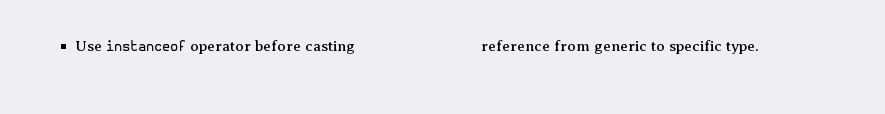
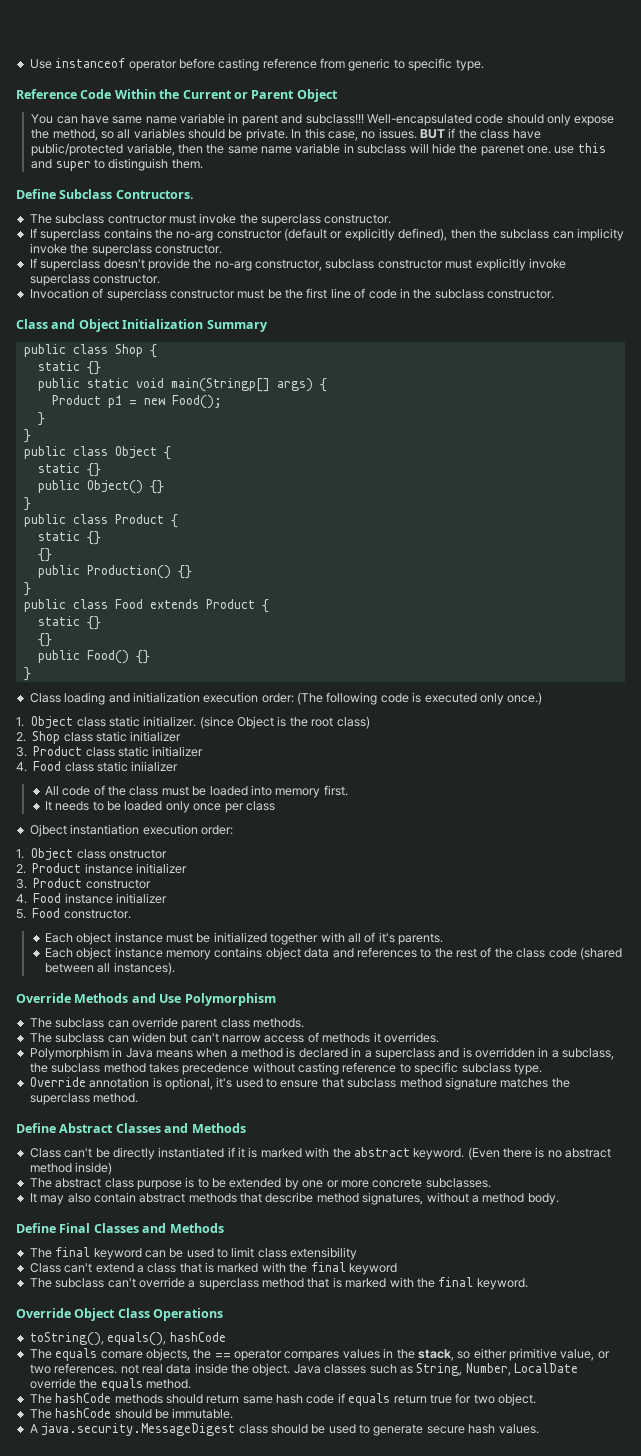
+ Reference Code Within the Current or Parent Object
+ You can have same name variable in parent and subclass!!! Well-encapsulated code should only expose the method, so all variables should be private. In this case, no issues. BUT if the class have public/protected variable, then the same name variable in subclass will hide the parenet one. use this and super to distinguish them.
+ Define Subclass Contructors.
+ The subclass contructor must invoke the superclass constructor.
+ If superclass contains the no-arg constructor (default or explicitly defined), then the subclass can implicity invoke the superclass constructor.
+ If superclass doesn't provide the no-arg constructor, subclass constructor must explicitly invoke superclass constructor.
+ Invocation of superclass constructor must be the first line of code in the subclass constructor.
+ Class and Object Initialization Summary
+ public class Shop {
+ static {}
+ public static void main(Stringp[] args) {
+ Product p1 = new Food();
+ }
+ }
+ public class Object {
+ static {}
+ public Object() {}
+ }
+ public class Product {
+ static {}
+ {}
+ public Production() {}
+ }
+ public class Food extends Product {
+ static {}
+ {}
+ public Food() {}
+ }
+ Class loading and initialization execution order: (The following code is executed only once.)
+ 1. Object class static initializer. (since Object is the root class)
+ 2. Shop class static initializer
+ 3. Product class static initializer
+ 4. Food class static iniializer
+ All code of the class must be loaded into memory first.
+ It needs to be loaded only once per class
+ Ojbect instantiation execution order:
+ 1. Object class onstructor
+ 2. Product instance initializer
+ 3. Product constructor
+ 4. Food instance initializer
+ 5. Food constructor.
+ Each object instance must be initialized together with all of it's parents.
+ Each object instance memory contains object data and references to the rest of the class code (shared between all instances).
+ Override Methods and Use Polymorphism
+ The subclass can override parent class methods.
+ The subclass can widen but can't narrow access of methods it overrides.
+ Polymorphism in Java means when a method is declared in a superclass and is overridden in a subclass, the subclass method takes precedence without casting reference to specific subclass type.
+ Override annotation is optional, it's used to ensure that subclass method signature matches the superclass method.
+ Define Abstract Classes and Methods
+ Class can't be directly instantiated if it is marked with the abstract keyword. (Even there is no abstract method inside)
+ The abstract class purpose is to be extended by one or more concrete subclasses.
+ It may also contain abstract methods that describe method signatures, without a method body.
+ Define Final Classes and Methods
+ The final keyword can be used to limit class extensibility
+ Class can't extend a class that is marked with the final keyword
+ The subclass can't override a superclass method that is marked with the final keyword.
+ Override Object Class Operations
+ toString(), equals(), hashCode
+ The equals comare objects, the == operator compares values in the stack, so either primitive value, or two references. not real data inside the object. Java classes such as String, Number, LocalDate override the equals method.
+ The hashCode methods should return same hash code if equals return true for two object.
+ The hashCode should be immutable.
+ A java.security.MessageDigest class should be used to generate secure hash values.

